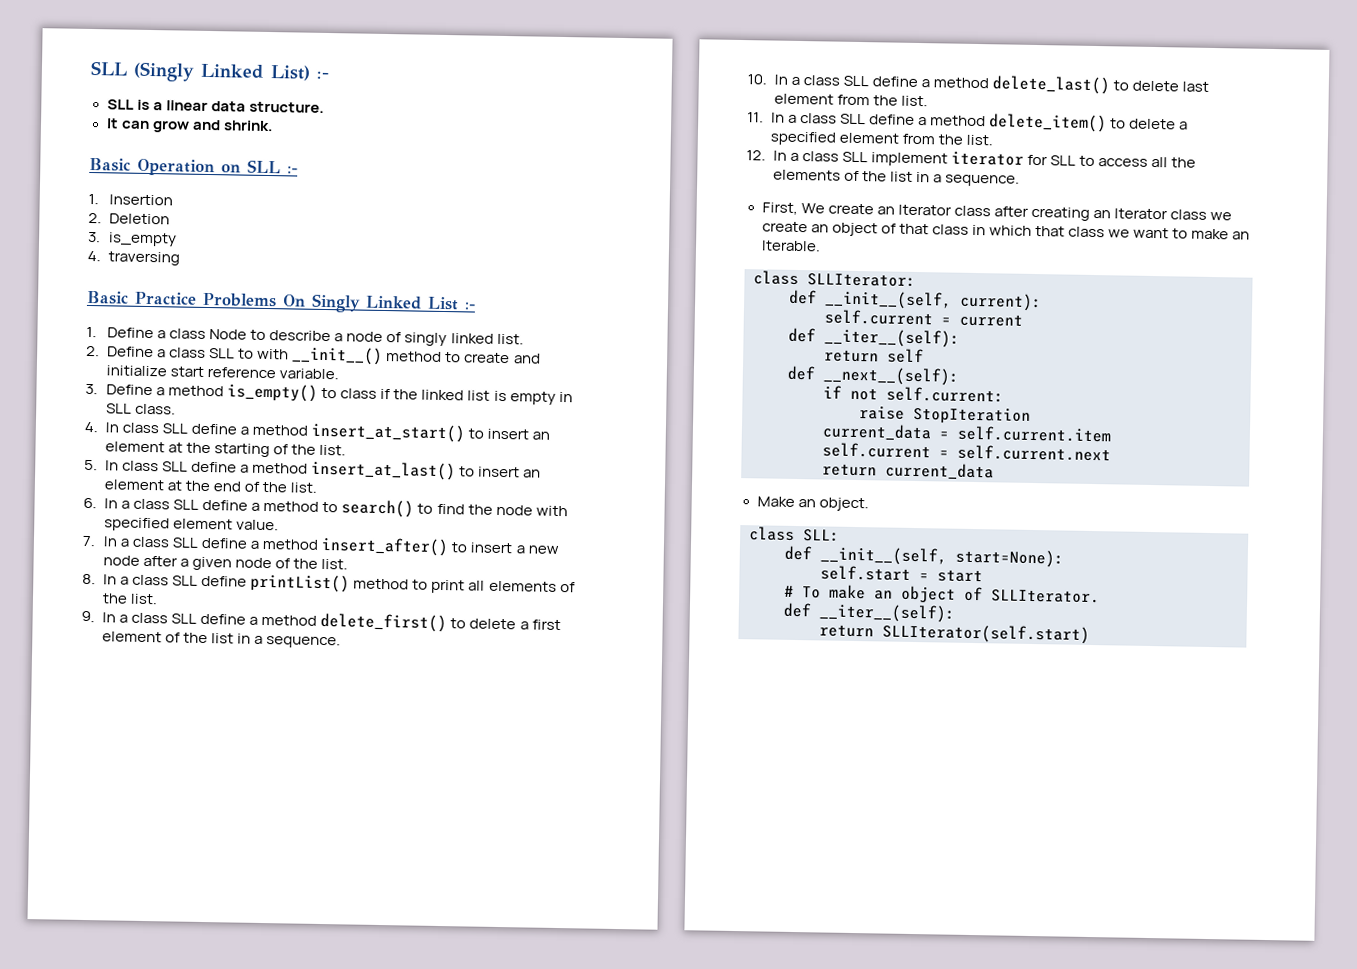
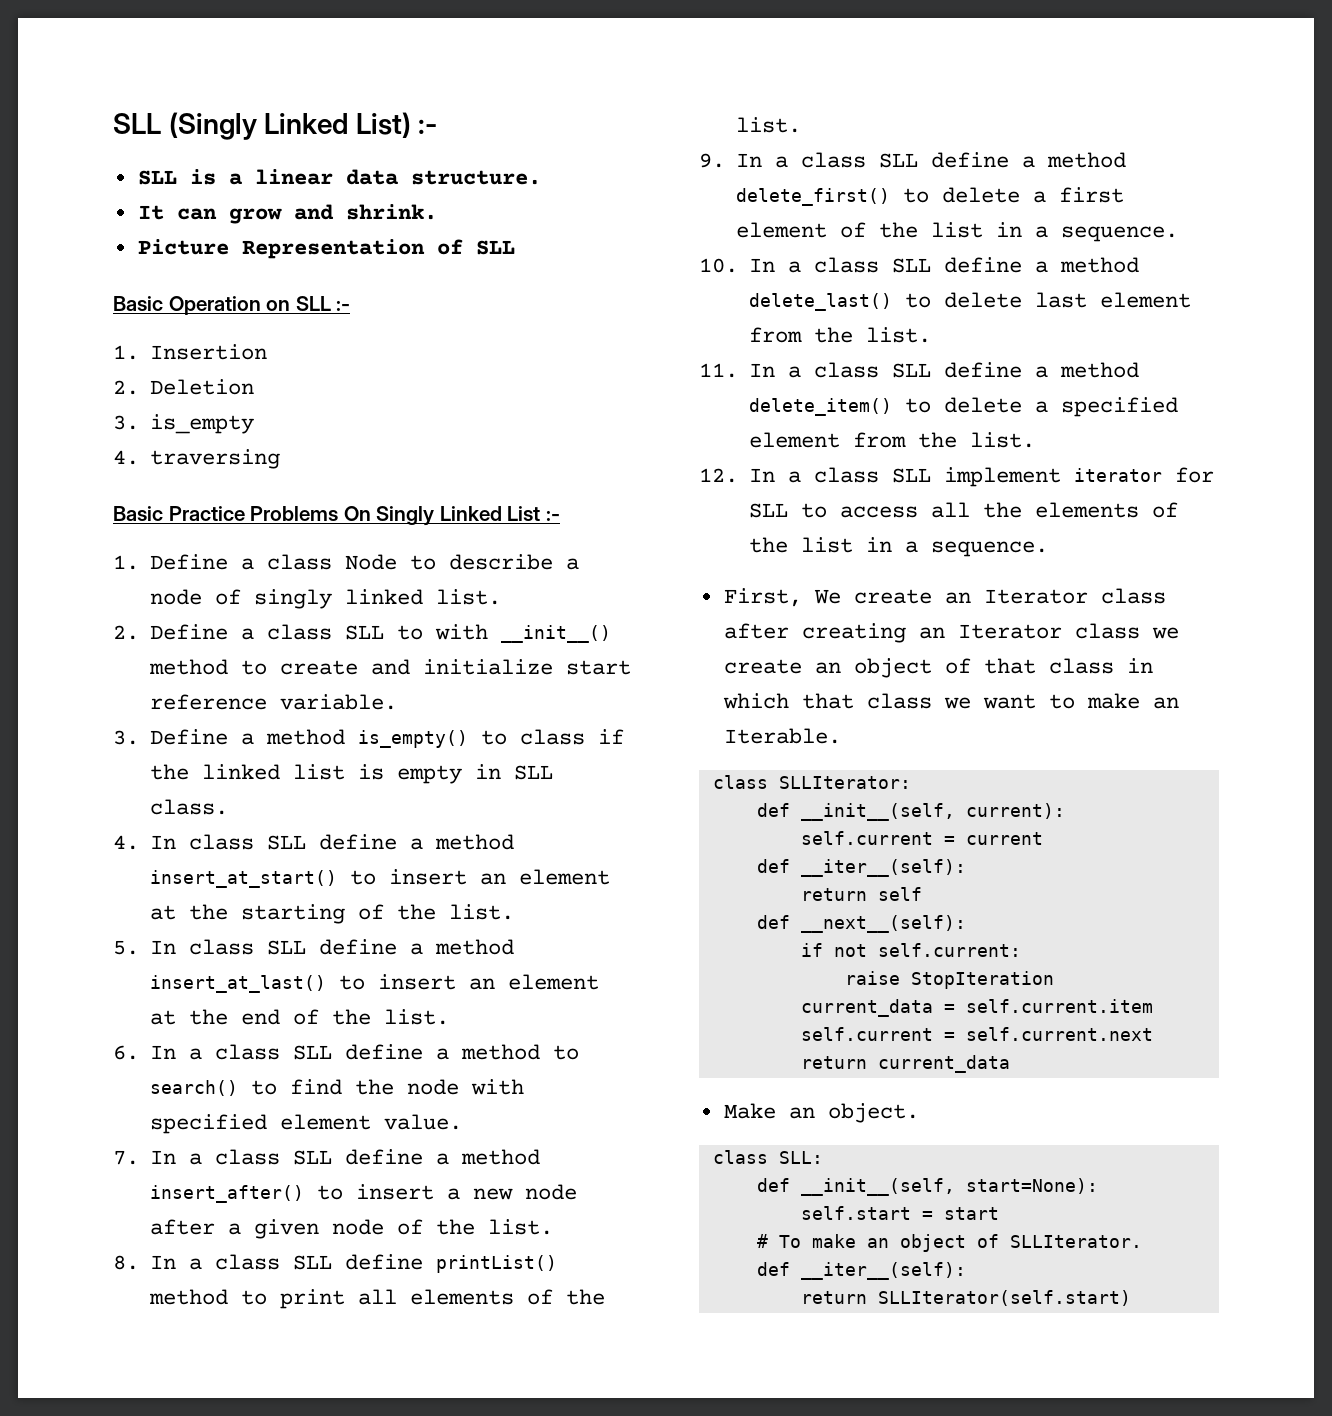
+ Picture Representation of SLL

